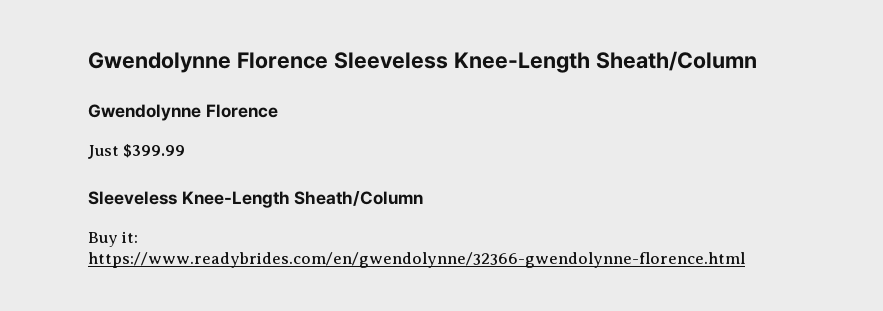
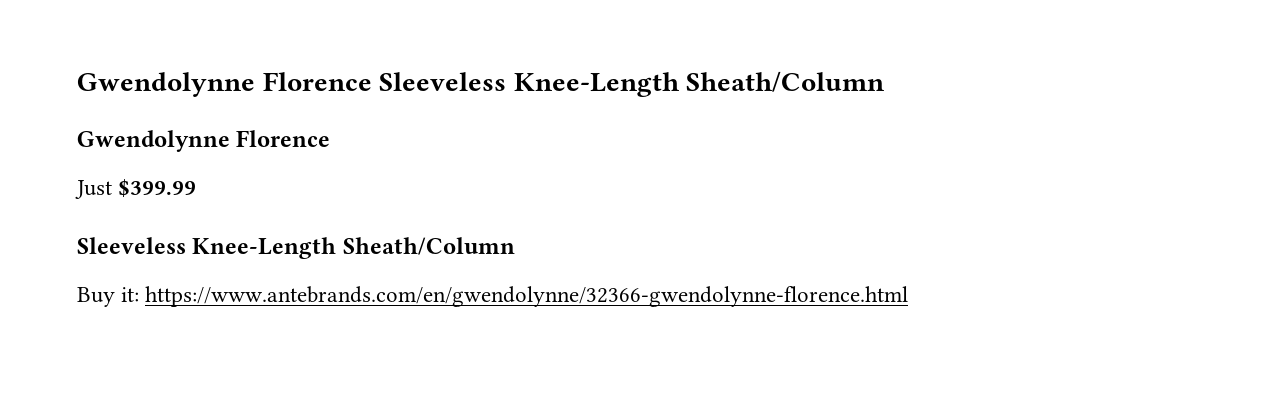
- Buy it: https://www.readybrides.com/en/gwendolynne/32366-gwendolynne-florence.html
+ Buy it: https://www.antebrands.com/en/gwendolynne/32366-gwendolynne-florence.html

